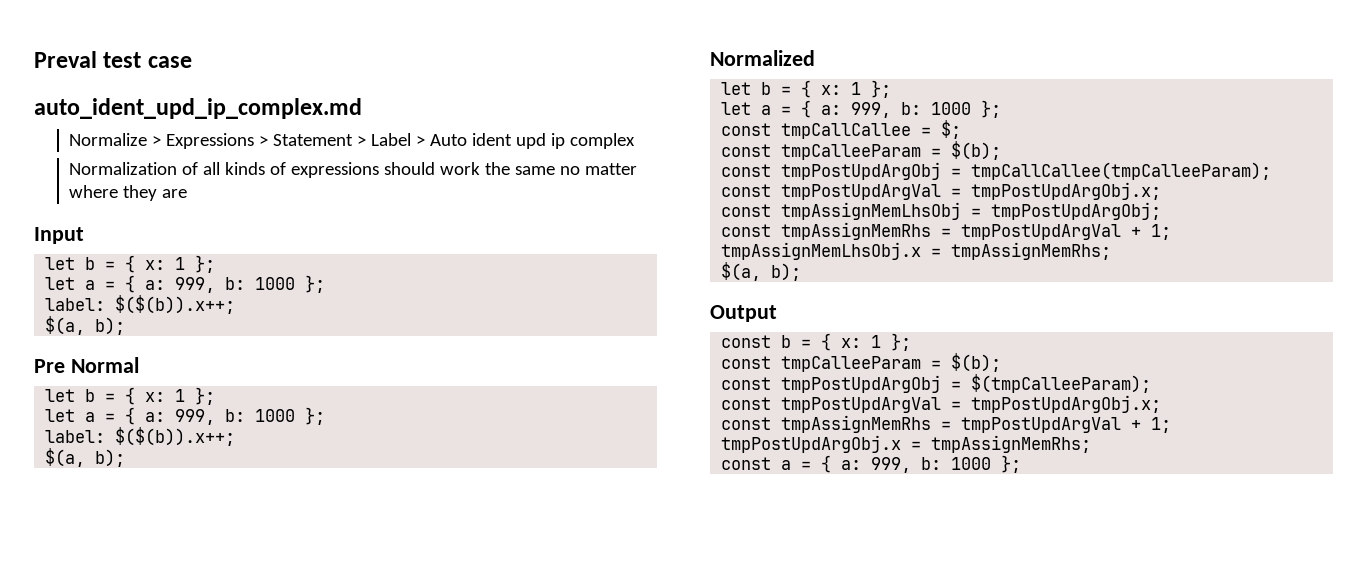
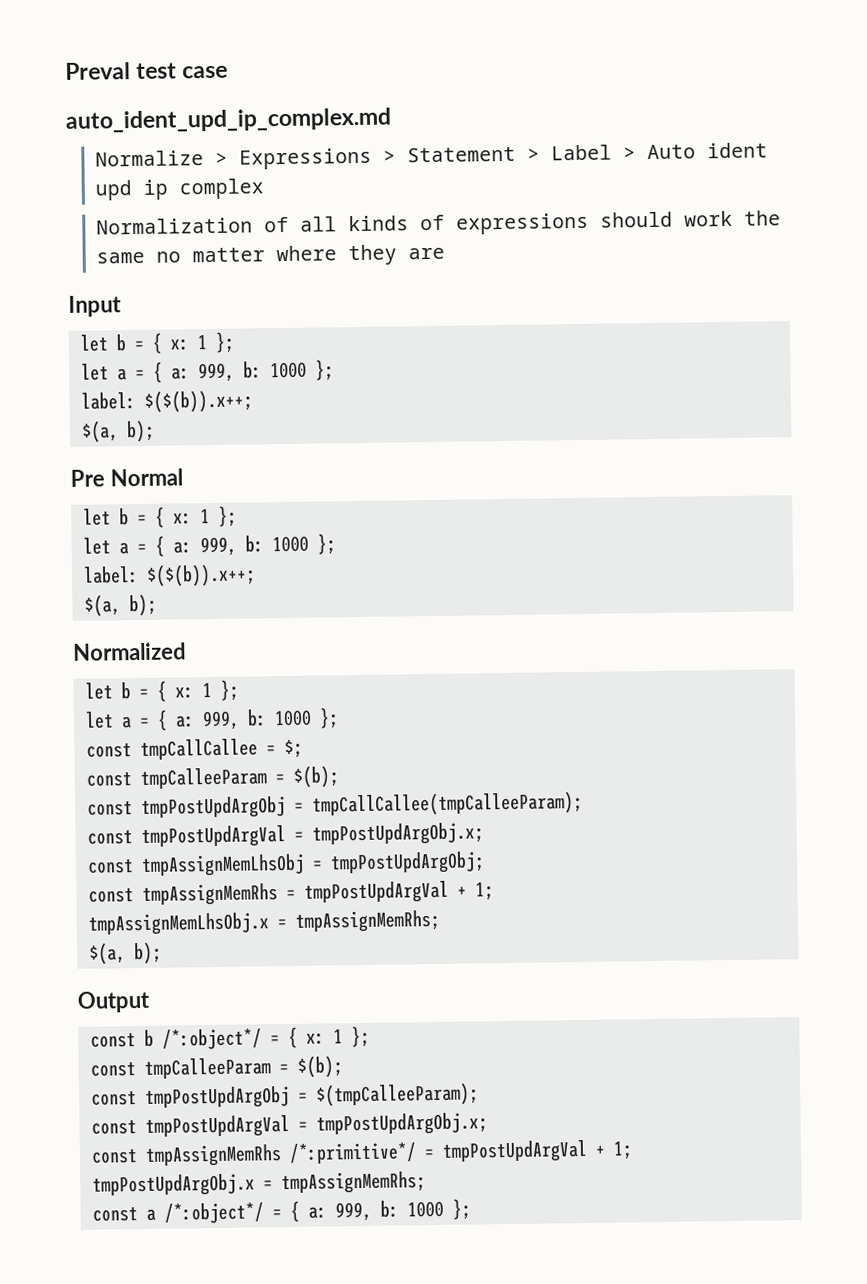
- const b = { x: 1 };
+ const b /*:object*/ = { x: 1 };
  const tmpPostUpdArgObj = $(tmpCalleeParam);
  const tmpPostUpdArgVal = tmpPostUpdArgObj.x;
- const tmpAssignMemRhs = tmpPostUpdArgVal + 1;
+ const tmpAssignMemRhs /*:primitive*/ = tmpPostUpdArgVal + 1;
- const a = { a: 999, b: 1000 };
+ const a /*:object*/ = { a: 999, b: 1000 };

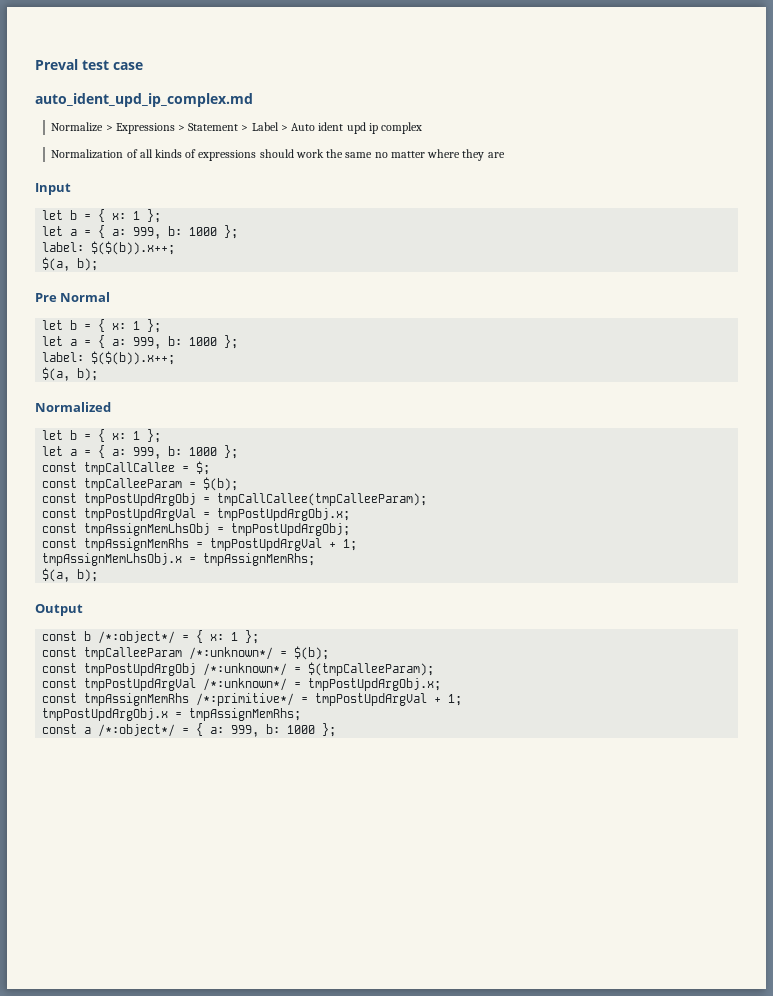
  const b /*:object*/ = { x: 1 };
- const tmpCalleeParam = $(b);
- const tmpPostUpdArgObj = $(tmpCalleeParam);
- const tmpPostUpdArgVal = tmpPostUpdArgObj.x;
+ const tmpCalleeParam /*:unknown*/ = $(b);
+ const tmpPostUpdArgObj /*:unknown*/ = $(tmpCalleeParam);
+ const tmpPostUpdArgVal /*:unknown*/ = tmpPostUpdArgObj.x;

